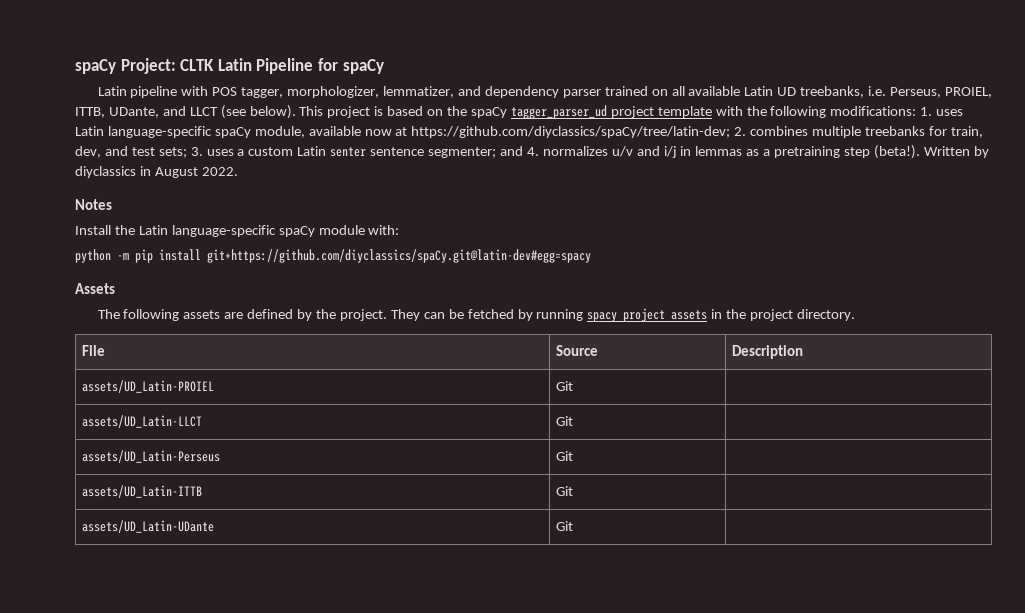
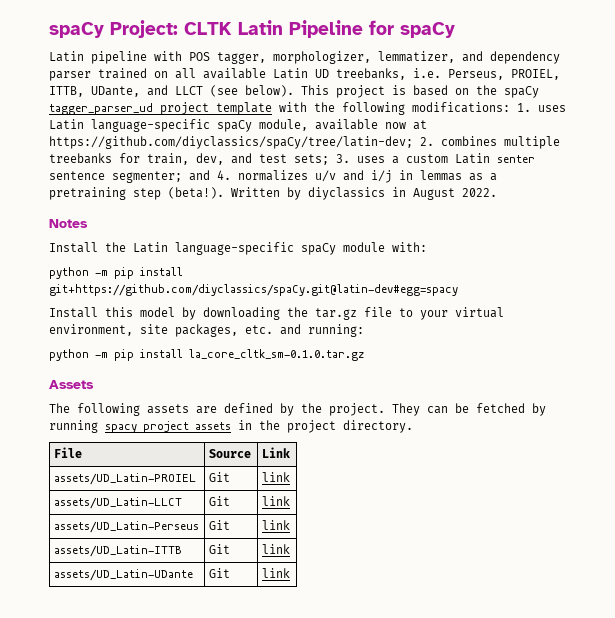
+ Install this model by downloading the tar.gz file to your virtual environment, site packages, etc. and running:
+ python -m pip install la_core_cltk_sm-0.1.0.tar.gz
- File | Source | Description
+ File | Source | Link
- assets/UD_Latin-PROIEL | Git |
+ assets/UD_Latin-PROIEL | Git | link
- assets/UD_Latin-LLCT | Git |
+ assets/UD_Latin-LLCT | Git | link
- assets/UD_Latin-Perseus | Git |
+ assets/UD_Latin-Perseus | Git | link
- assets/UD_Latin-ITTB | Git |
+ assets/UD_Latin-ITTB | Git | link
- assets/UD_Latin-UDante | Git |
+ assets/UD_Latin-UDante | Git | link

